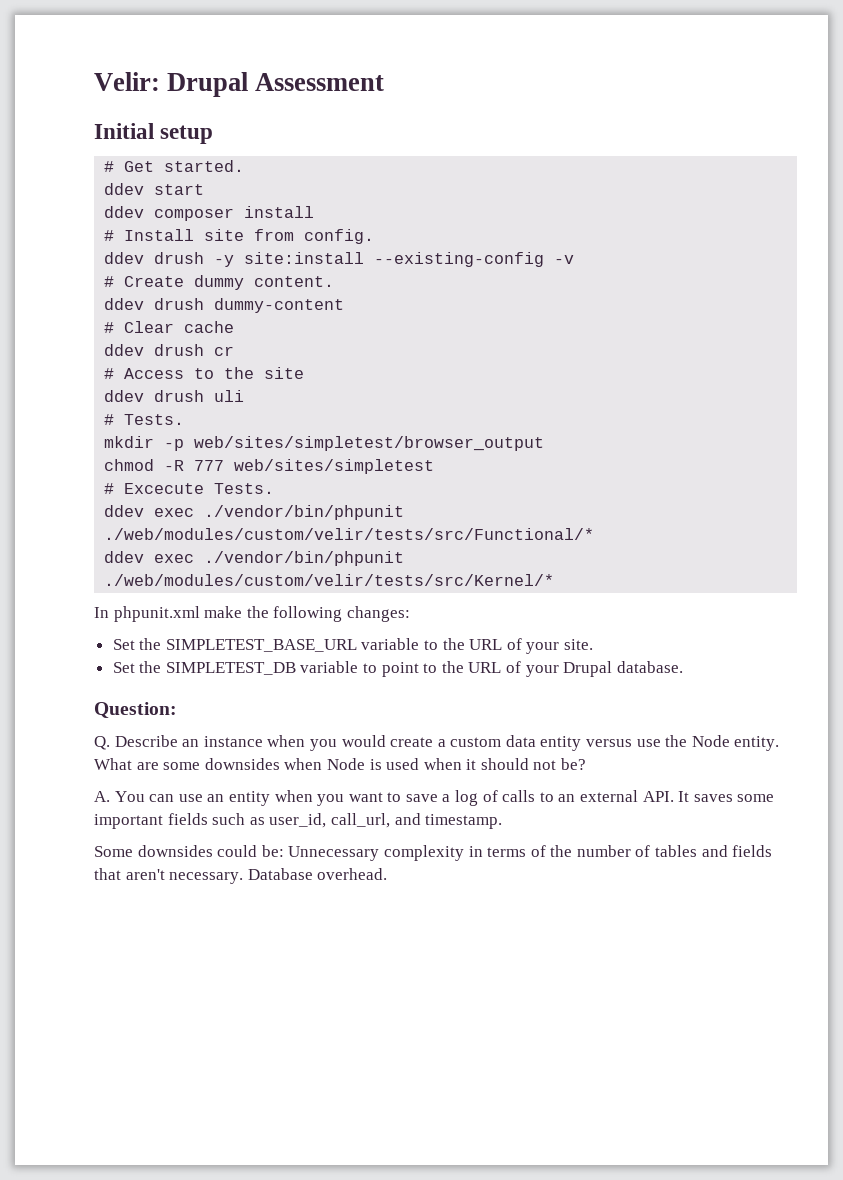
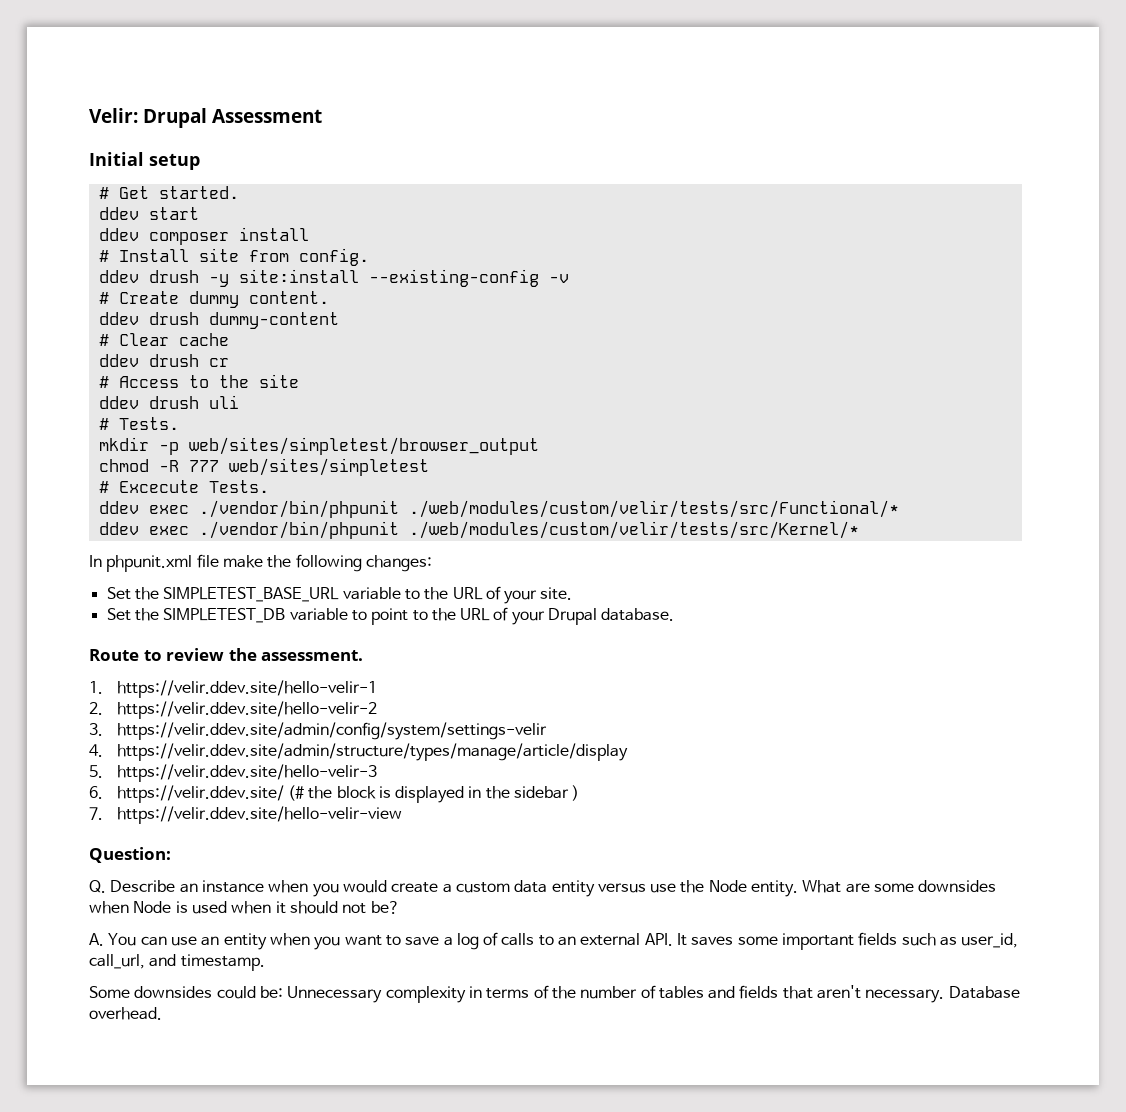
- In phpunit.xml make the following changes:
+ In phpunit.xml file make the following changes:
+ Route to review the assessment.
+ 1. https://velir.ddev.site/hello-velir-1
+ 2. https://velir.ddev.site/hello-velir-2
+ 3. https://velir.ddev.site/admin/config/system/settings-velir
+ 4. https://velir.ddev.site/admin/structure/types/manage/article/display
+ 5. https://velir.ddev.site/hello-velir-3
+ 6. https://velir.ddev.site/ (# the block is displayed in the sidebar )
+ 7. https://velir.ddev.site/hello-velir-view

